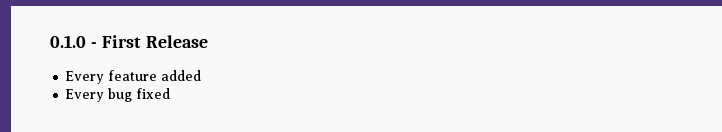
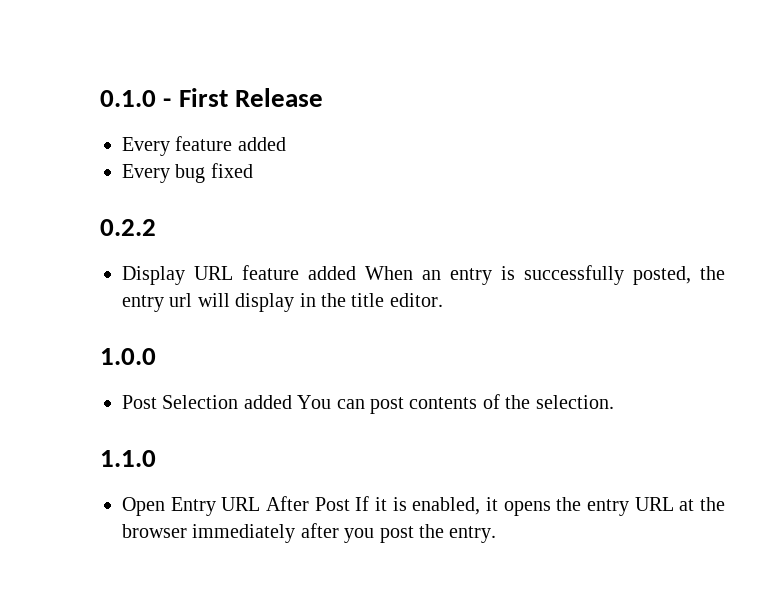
+ 0.2.2
+ Display URL feature added When an entry is successfully posted, the entry url will display in the title editor.
+ 1.0.0
+ Post Selection added You can post contents of the selection.
+ 1.1.0
+ Open Entry URL After Post If it is enabled, it opens the entry URL at the browser immediately after you post the entry.

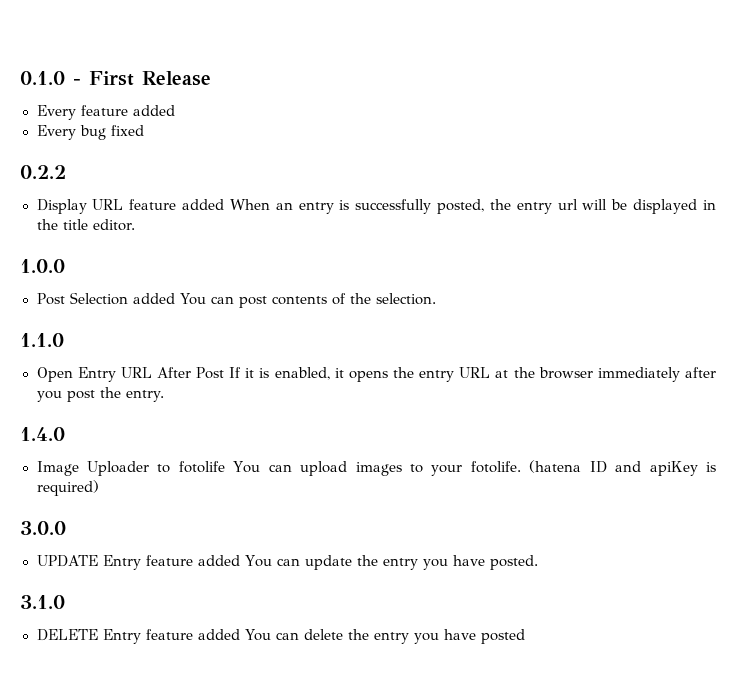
- Display URL feature added When an entry is successfully posted, the entry url will display in the title editor.
+ Display URL feature added When an entry is successfully posted, the entry url will be displayed in the title editor.
+ 1.4.0
+ Image Uploader to fotolife You can upload images to your fotolife. (hatena ID and apiKey is required)
+ 3.0.0
+ UPDATE Entry feature added You can update the entry you have posted.
+ 3.1.0
+ DELETE Entry feature added You can delete the entry you have posted

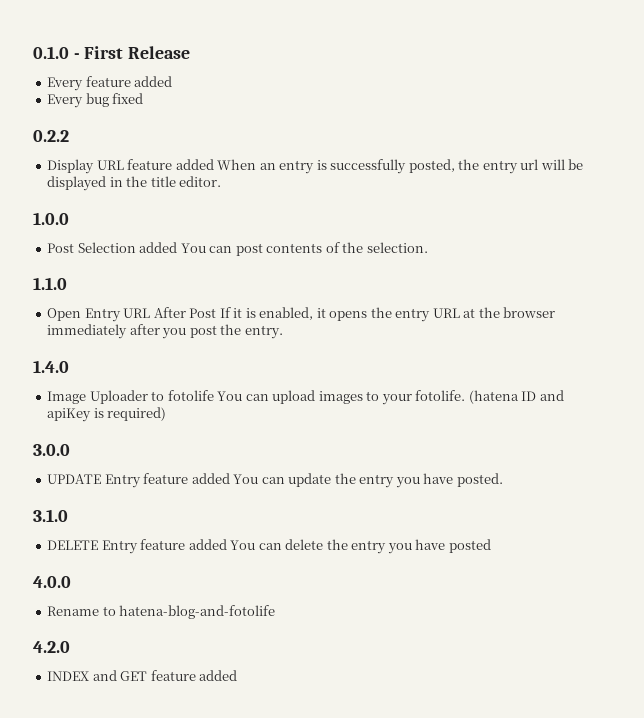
+ 4.0.0
+ Rename to hatena-blog-and-fotolife
+ 4.2.0
+ INDEX and GET feature added

